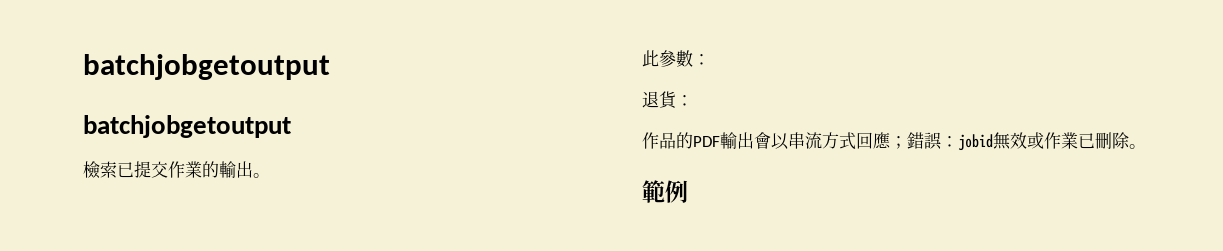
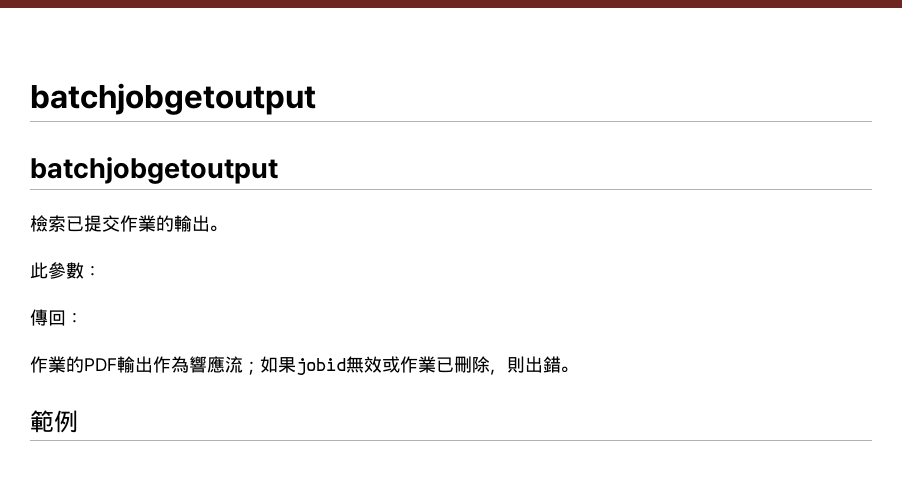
- 退貨：
+ 傳回：
- 作品的PDF輸出會以串流方式回應；錯誤：jobid無效或作業已刪除。
+ 作業的PDF輸出作為響應流；如果jobid無效或作業已刪除，則出錯。

